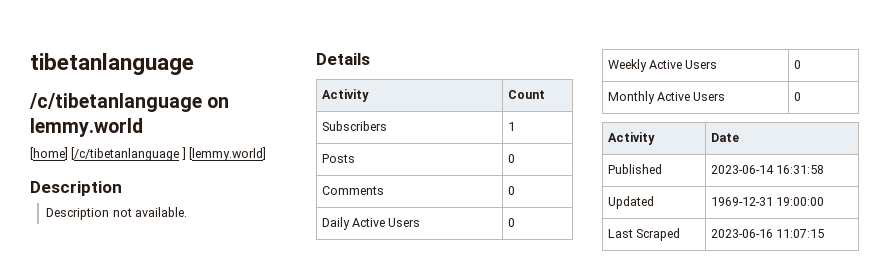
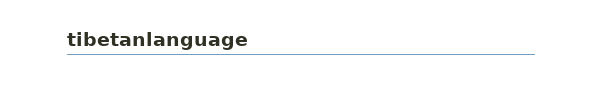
- /c/tibetanlanguage on lemmy.world
- [home] [/c/tibetanlanguage ] [lemmy.world]
- Description
- Description not available.
- Details
- Activity | Count
- Subscribers | 1
- Posts | 0
- Comments | 0
- Daily Active Users | 0
- Weekly Active Users | 0
- Monthly Active Users | 0
- Activity | Date
- Published | 2023-06-14 16:31:58
- Updated | 1969-12-31 19:00:00
- Last Scraped | 2023-06-16 11:07:15

